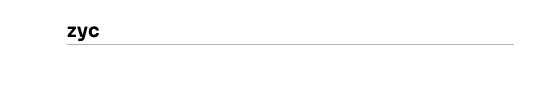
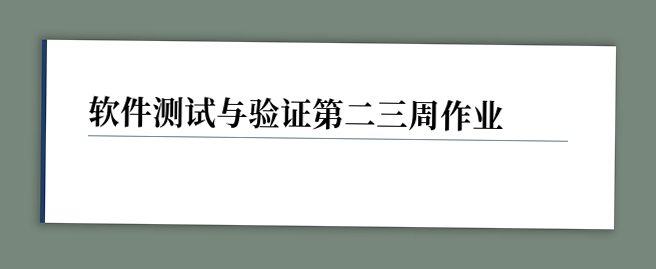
- zyc
+ 软件测试与验证第二三周作业

